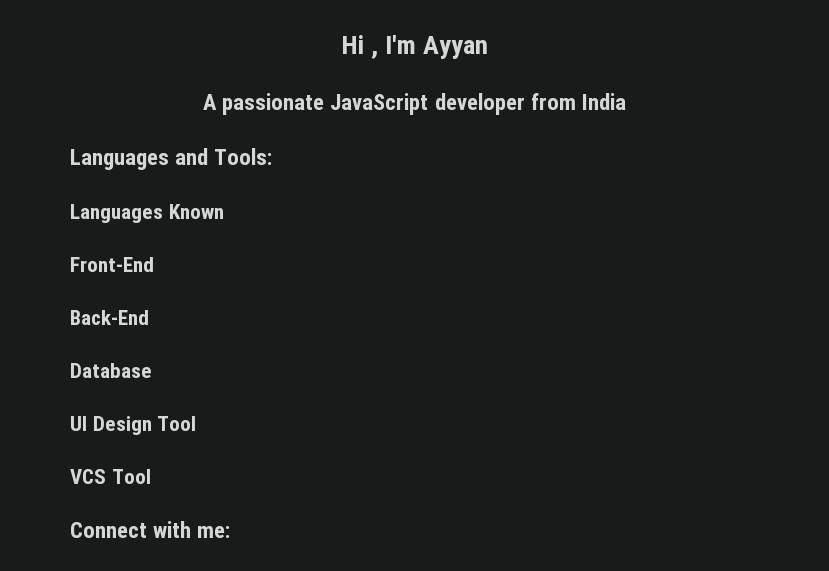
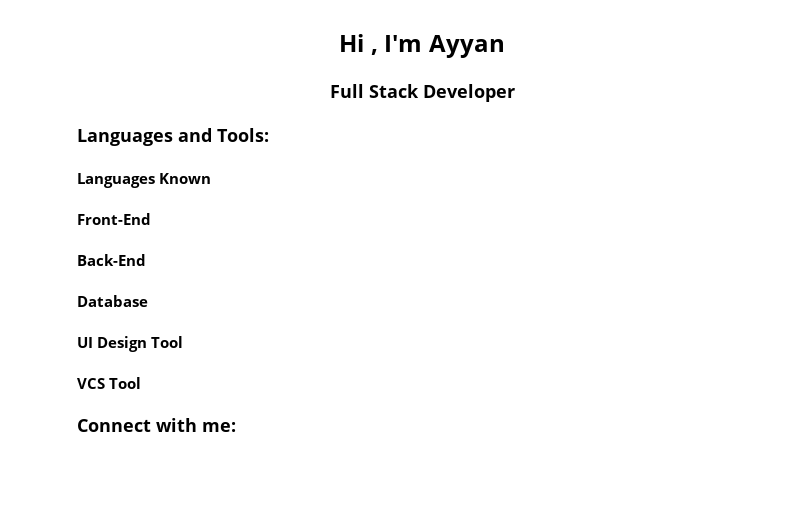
- A passionate JavaScript developer from India
+ Full Stack Developer

